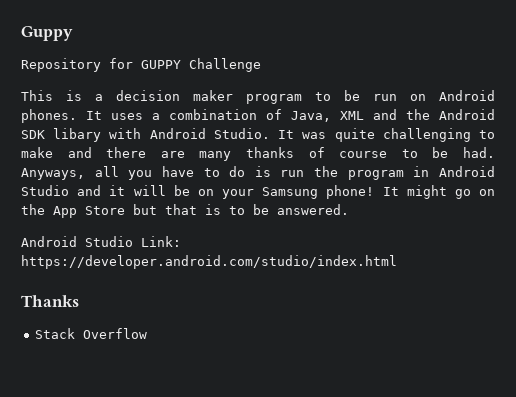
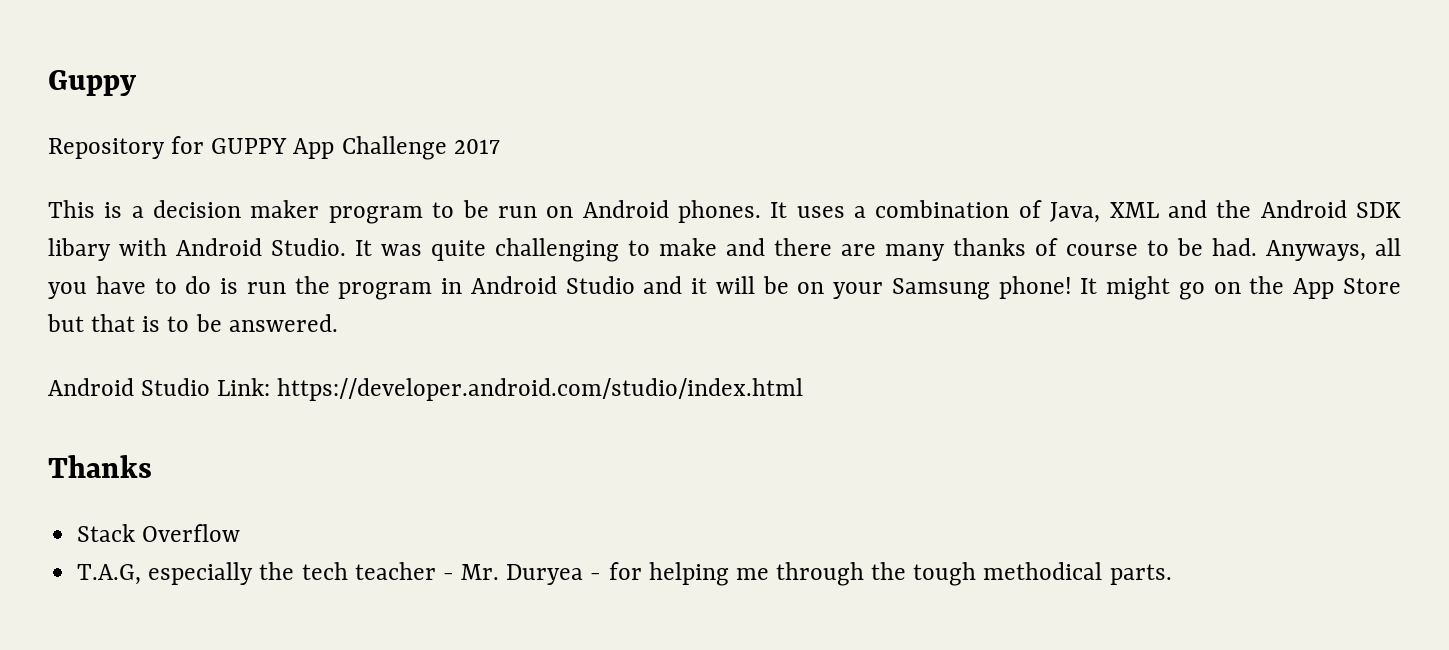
- Repository for GUPPY Challenge
+ Repository for GUPPY App Challenge 2017
+ T.A.G, especially the tech teacher - Mr. Duryea - for helping me through the tough methodical parts.

